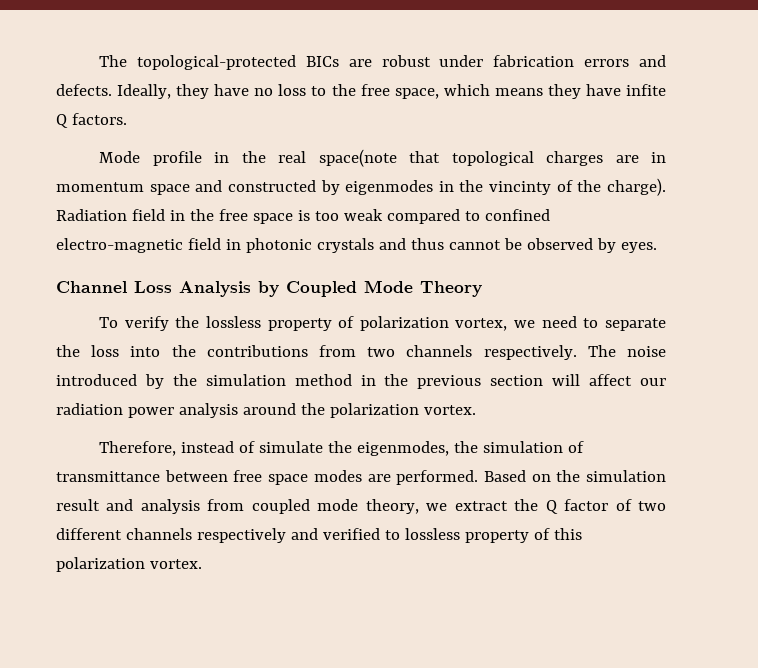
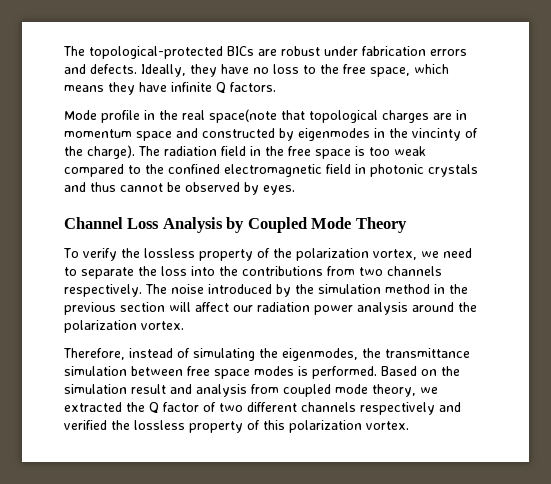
- Ideally, they have no loss to the free space, which means they have infite Q factors.
+ Ideally, they have no loss to the free space, which means they have infinite Q factors.
- Radiation field in the free space is too weak compared to confined electro-magnetic field in photonic crystals and thus cannot be observed by eyes.
+ The radiation field in the free space is too weak compared to the confined electromagnetic field in photonic crystals and thus cannot be observed by eyes.
- To verify the lossless property of polarization vortex, we need to separate the loss into the contributions from two channels respectively.
+ To verify the lossless property of the polarization vortex, we need to separate the loss into the contributions from two channels respectively.
- Therefore, instead of simulate the eigenmodes, the simulation of transmittance between free space modes are performed.
+ Therefore, instead of simulating the eigenmodes, the transmittance simulation between free space modes is performed.
- Based on the simulation result and analysis from coupled mode theory, we extract the Q factor of two different channels respectively and verified to lossless property of this polarization vortex.
+ Based on the simulation result and analysis from coupled mode theory, we extracted the Q factor of two different channels respectively and verified the lossless property of this polarization vortex.

